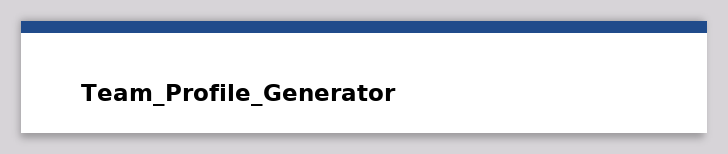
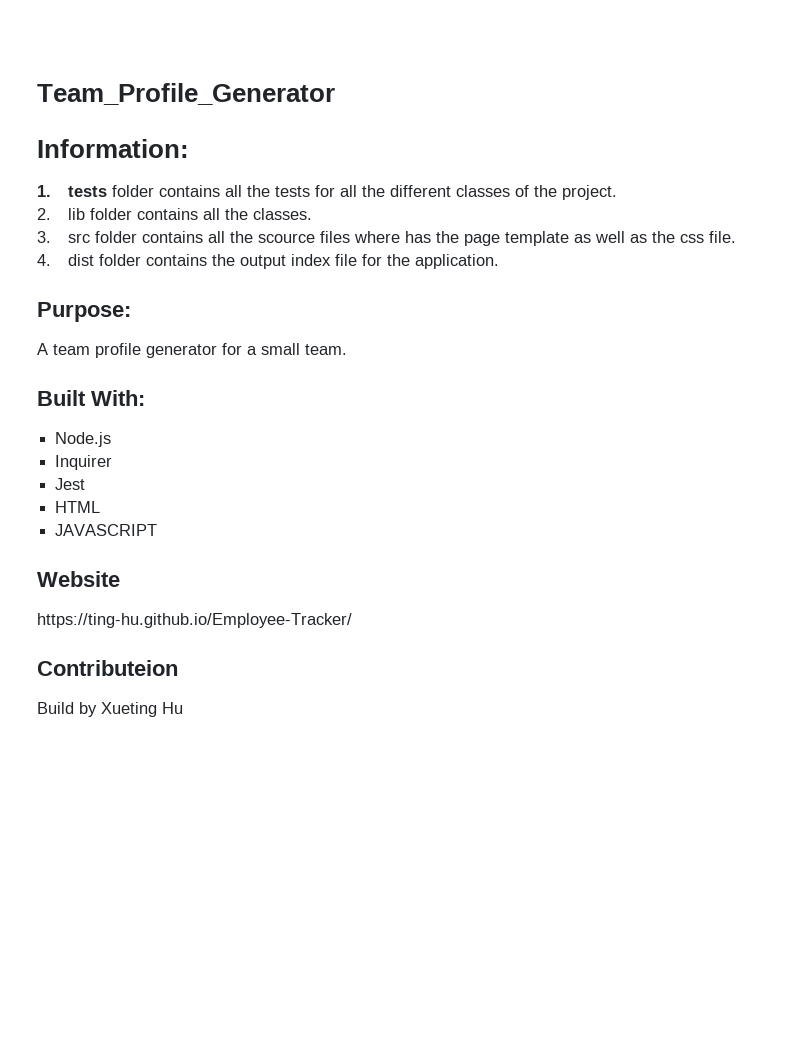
+ Information:
+ 1. tests folder contains all the tests for all the different classes of the project.
+ 2. lib folder contains all the classes.
+ 3. src folder contains all the scource files where has the page template as well as the css file.
+ 4. dist folder contains the output index file for the application.
+ Purpose:
+ A team profile generator for a small team.
+ Built With:
+ Node.js
+ Inquirer
+ Jest
+ HTML
+ JAVASCRIPT
+ Website
+ https://ting-hu.github.io/Employee-Tracker/
+ Contributeion
+ Build by Xueting Hu

